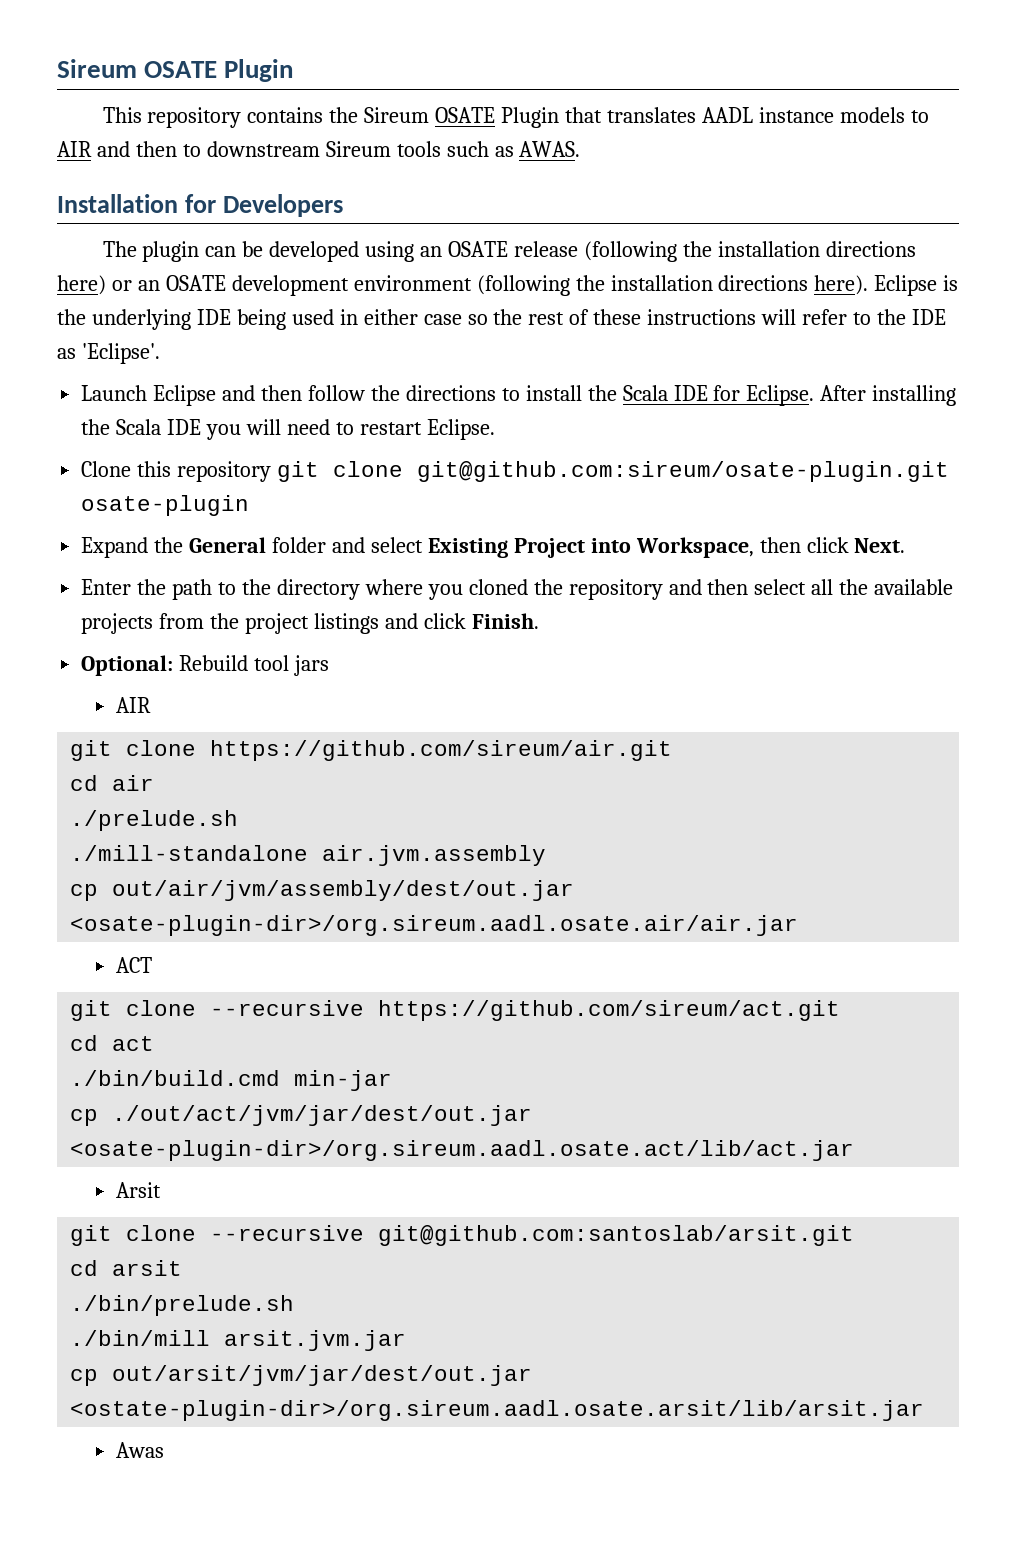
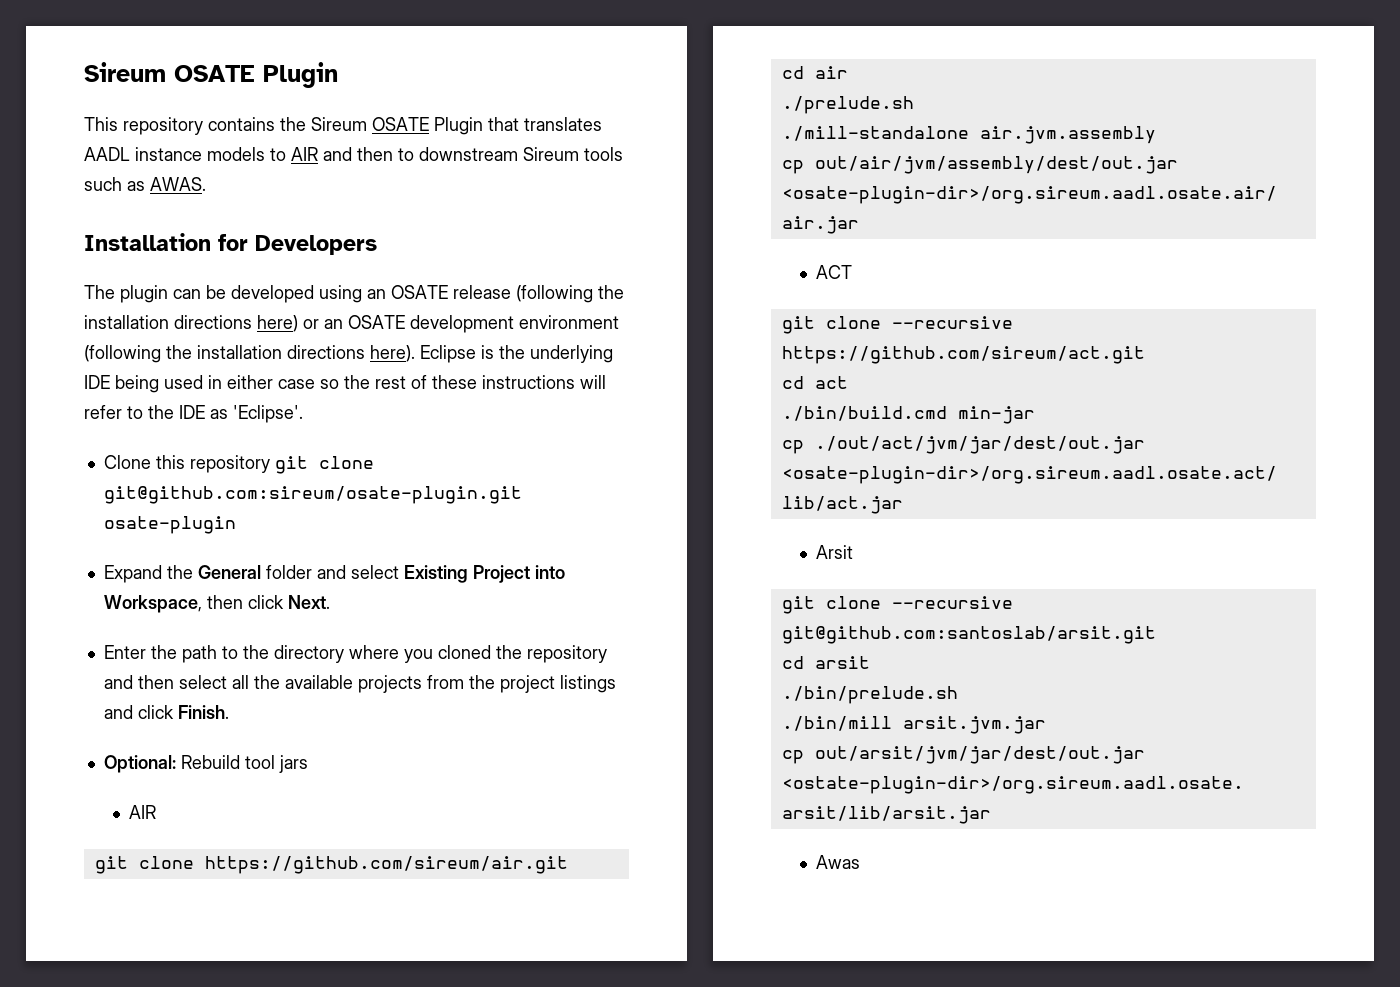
- Launch Eclipse and then follow the directions to install the Scala IDE for Eclipse. After installing the Scala IDE you will need to restart Eclipse.

